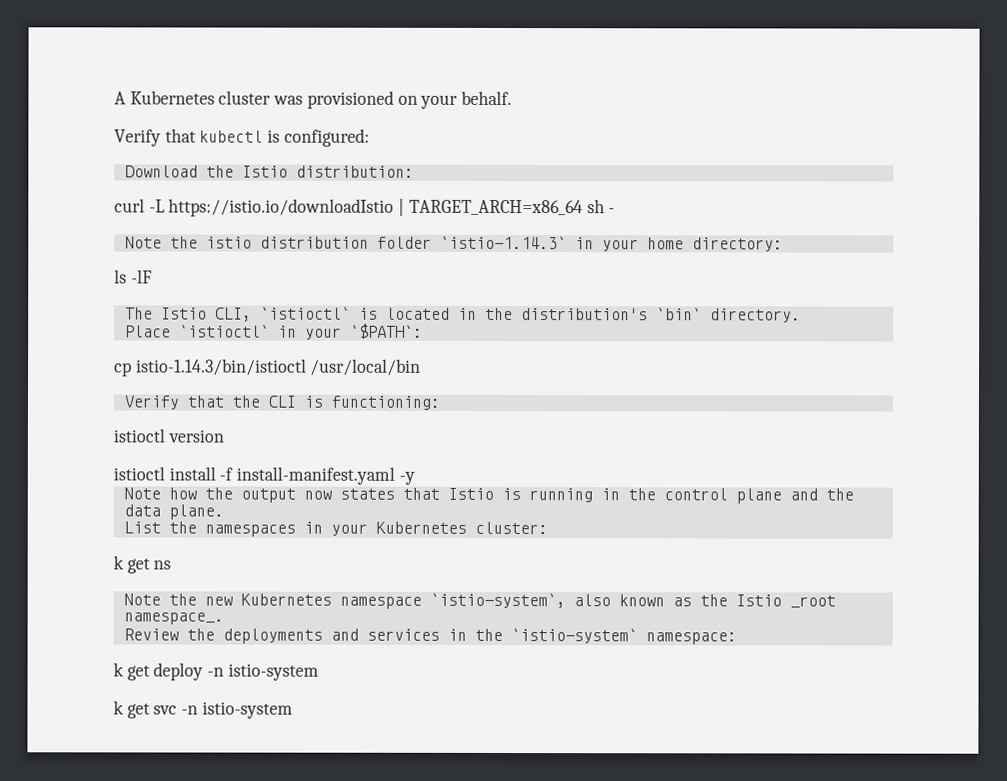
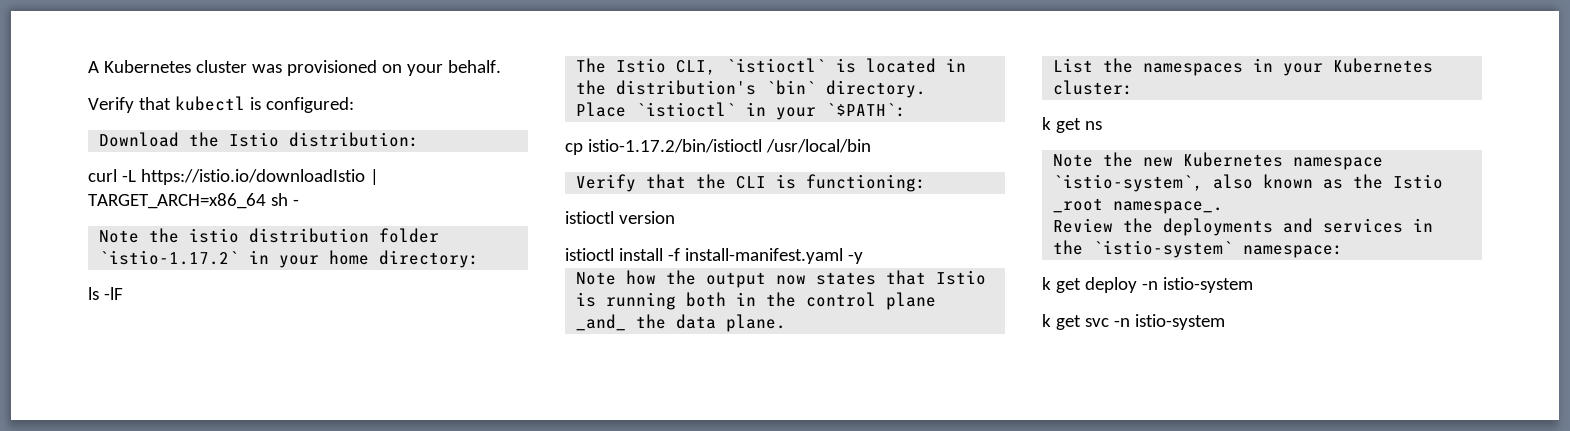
- Note the istio distribution folder `istio-1.14.3` in your home directory:
+ Note the istio distribution folder `istio-1.17.2` in your home directory:
- cp istio-1.14.3/bin/istioctl /usr/local/bin
+ cp istio-1.17.2/bin/istioctl /usr/local/bin
- Note how the output now states that Istio is running in the control plane and the data plane.
+ Note how the output now states that Istio is running both in the control plane _and_ the data plane.

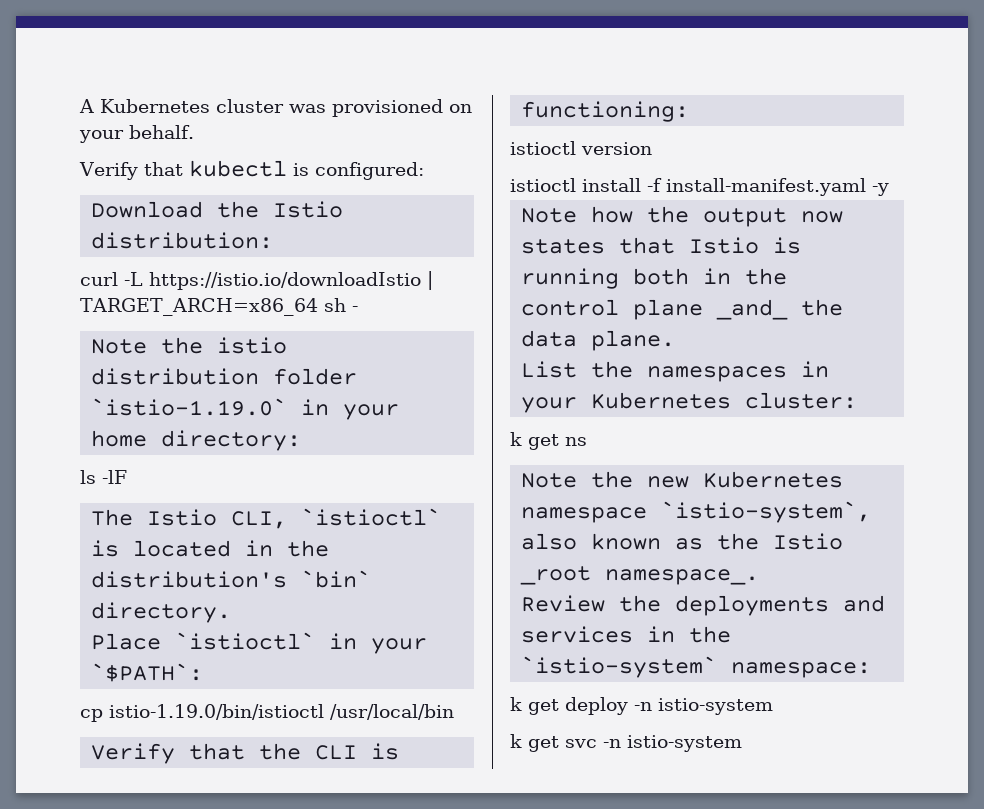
- Note the istio distribution folder `istio-1.17.2` in your home directory:
+ Note the istio distribution folder `istio-1.19.0` in your home directory:
- cp istio-1.17.2/bin/istioctl /usr/local/bin
+ cp istio-1.19.0/bin/istioctl /usr/local/bin

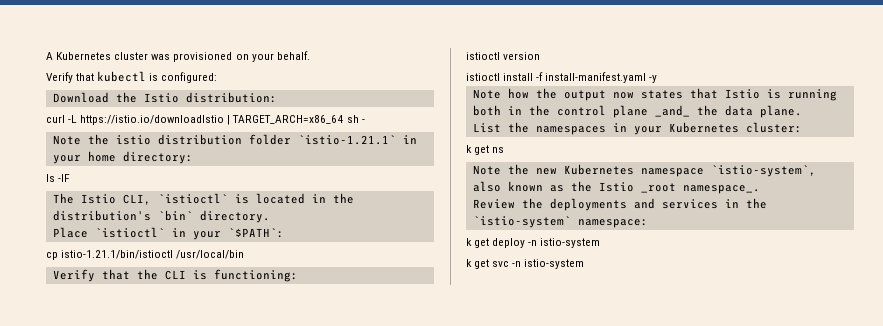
- Note the istio distribution folder `istio-1.19.0` in your home directory:
+ Note the istio distribution folder `istio-1.21.1` in your home directory:
- cp istio-1.19.0/bin/istioctl /usr/local/bin
+ cp istio-1.21.1/bin/istioctl /usr/local/bin

